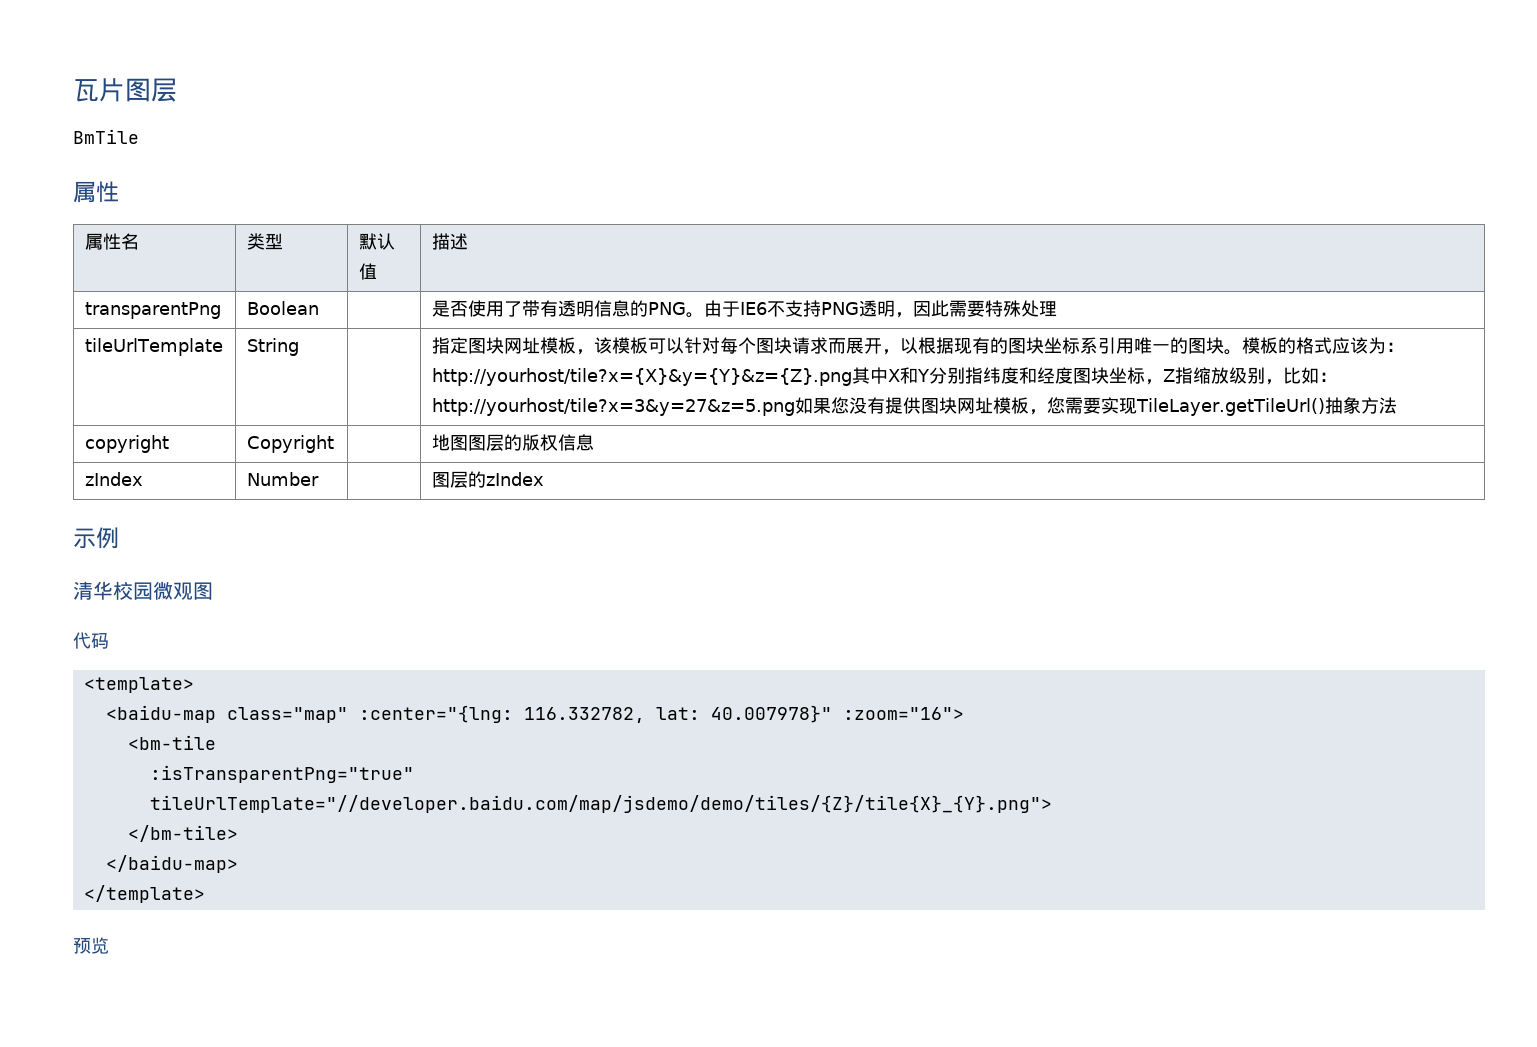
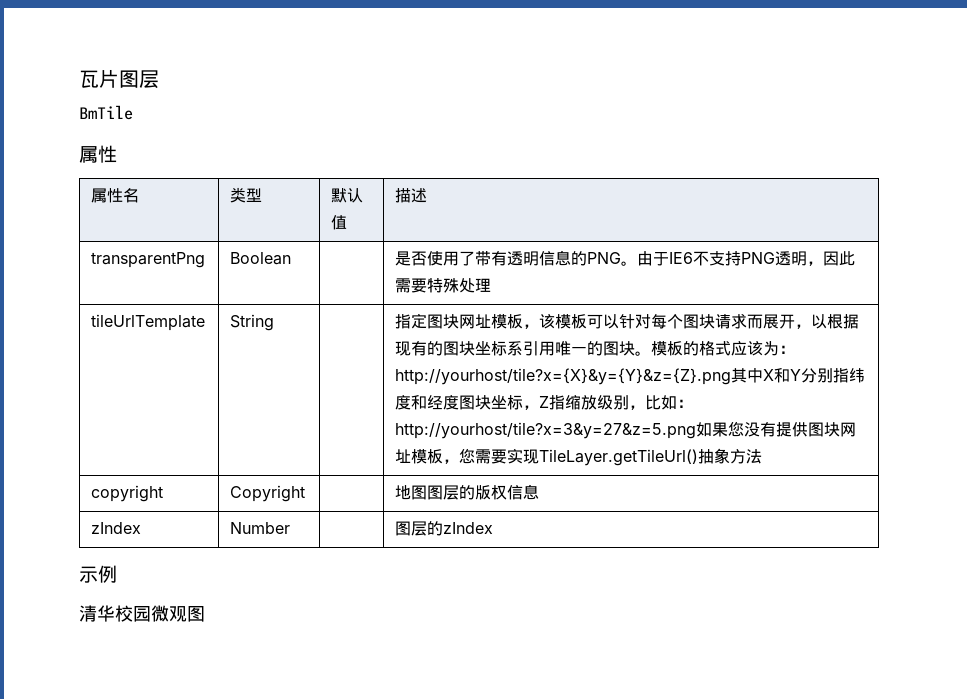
- 代码
- <template>
- <baidu-map class="map" :center="{lng: 116.332782, lat: 40.007978}" :zoom="16">
- <bm-tile
- :isTransparentPng="true"
- tileUrlTemplate="//developer.baidu.com/map/jsdemo/demo/tiles/{Z}/tile{X}_{Y}.png">
- </bm-tile>
- </baidu-map>
- </template>
- 预览

